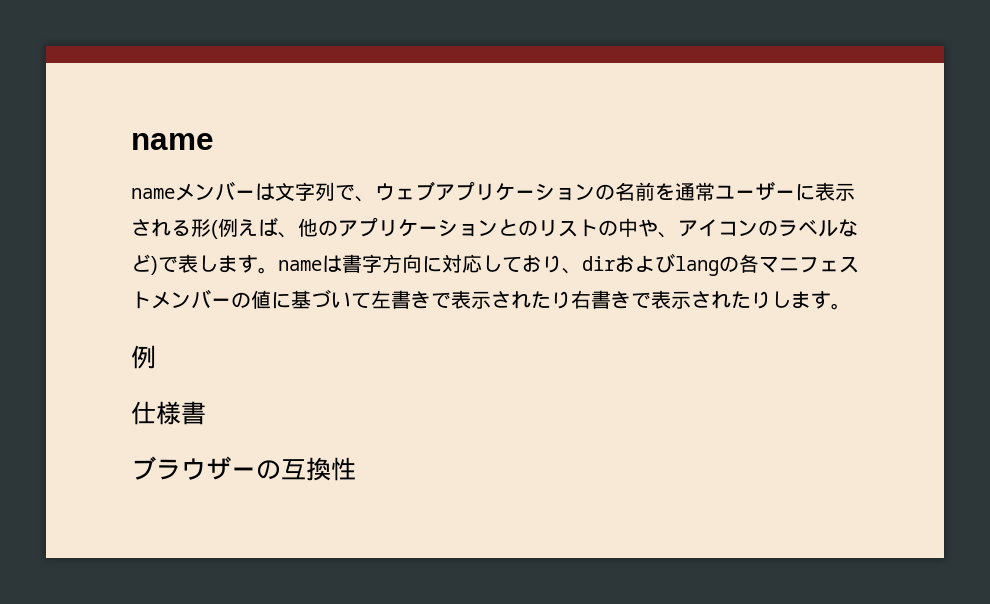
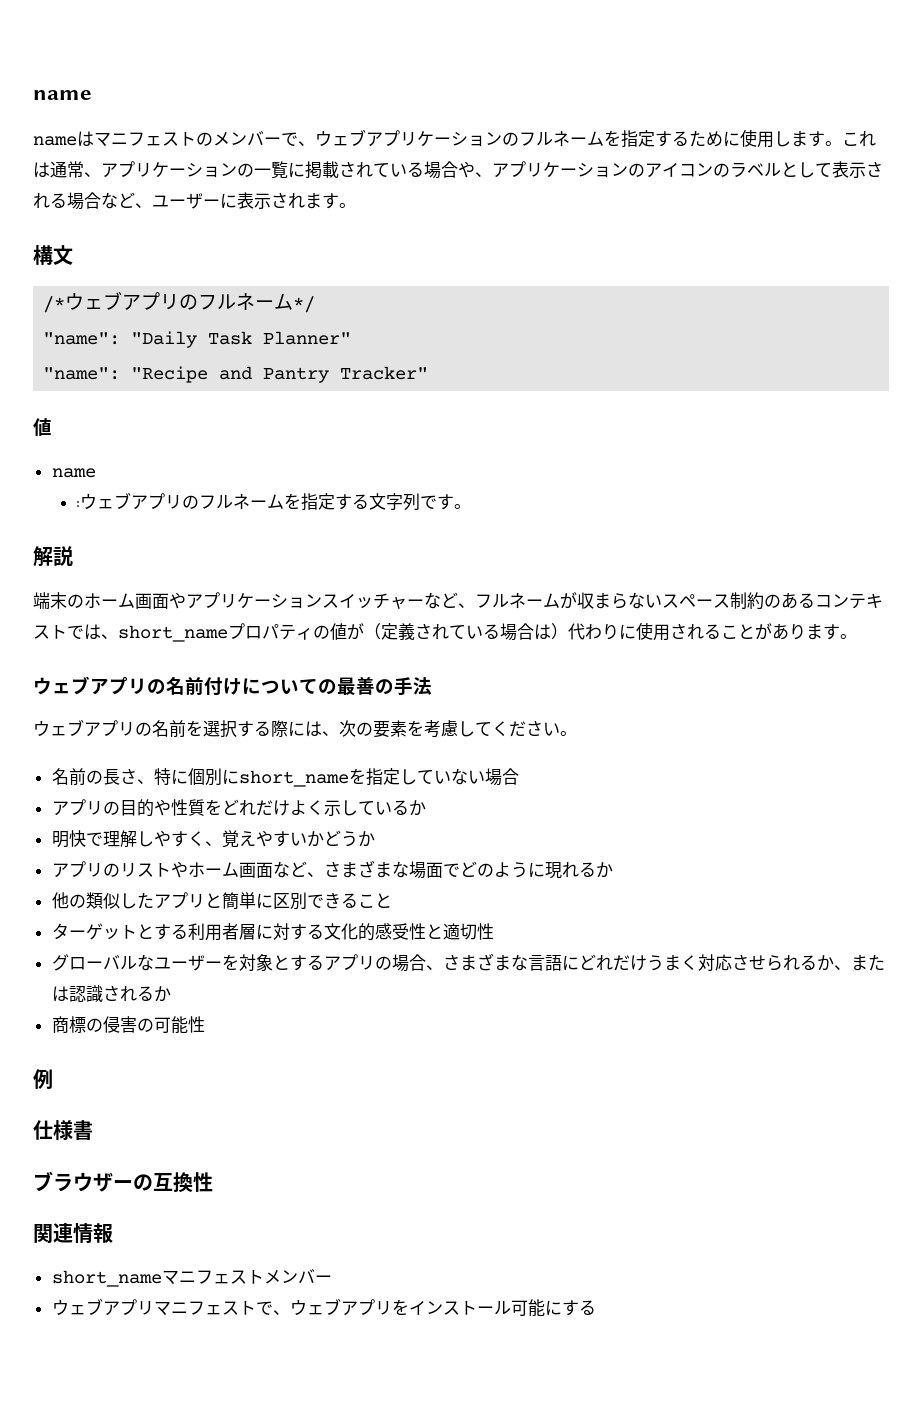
- nameメンバーは文字列で、ウェブアプリケーションの名前を通常ユーザーに表示される形(例えば、他のアプリケーションとのリストの中や、アイコンのラベルなど)で表します。nameは書字方向に対応しており、dirおよびlangの各マニフェストメンバーの値に基づいて左書きで表示されたり右書きで表示されたりします。
+ nameはマニフェストのメンバーで、ウェブアプリケーションのフルネームを指定するために使用します。これは通常、アプリケーションの一覧に掲載されている場合や、アプリケーションのアイコンのラベルとして表示される場合など、ユーザーに表示されます。
+ 構文
+ /*ウェブアプリのフルネーム*/
+ "name": "Daily Task Planner"
+ "name": "Recipe and Pantry Tracker"
+ 値
+ name
+ :ウェブアプリのフルネームを指定する文字列です。
+ 解説
+ 端末のホーム画面やアプリケーションスイッチャーなど、フルネームが収まらないスペース制約のあるコンテキストでは、short_nameプロパティの値が（定義されている場合は）代わりに使用されることがあります。
+ ウェブアプリの名前付けについての最善の手法
+ ウェブアプリの名前を選択する際には、次の要素を考慮してください。
+ 名前の長さ、特に個別にshort_nameを指定していない場合
+ アプリの目的や性質をどれだけよく示しているか
+ 明快で理解しやすく、覚えやすいかどうか
+ アプリのリストやホーム画面など、さまざまな場面でどのように現れるか
+ 他の類似したアプリと簡単に区別できること
+ ターゲットとする利用者層に対する文化的感受性と適切性
+ グローバルなユーザーを対象とするアプリの場合、さまざまな言語にどれだけうまく対応させられるか、または認識されるか
+ 商標の侵害の可能性
+ 関連情報
+ short_nameマニフェストメンバー
+ ウェブアプリマニフェストで、ウェブアプリをインストール可能にする

